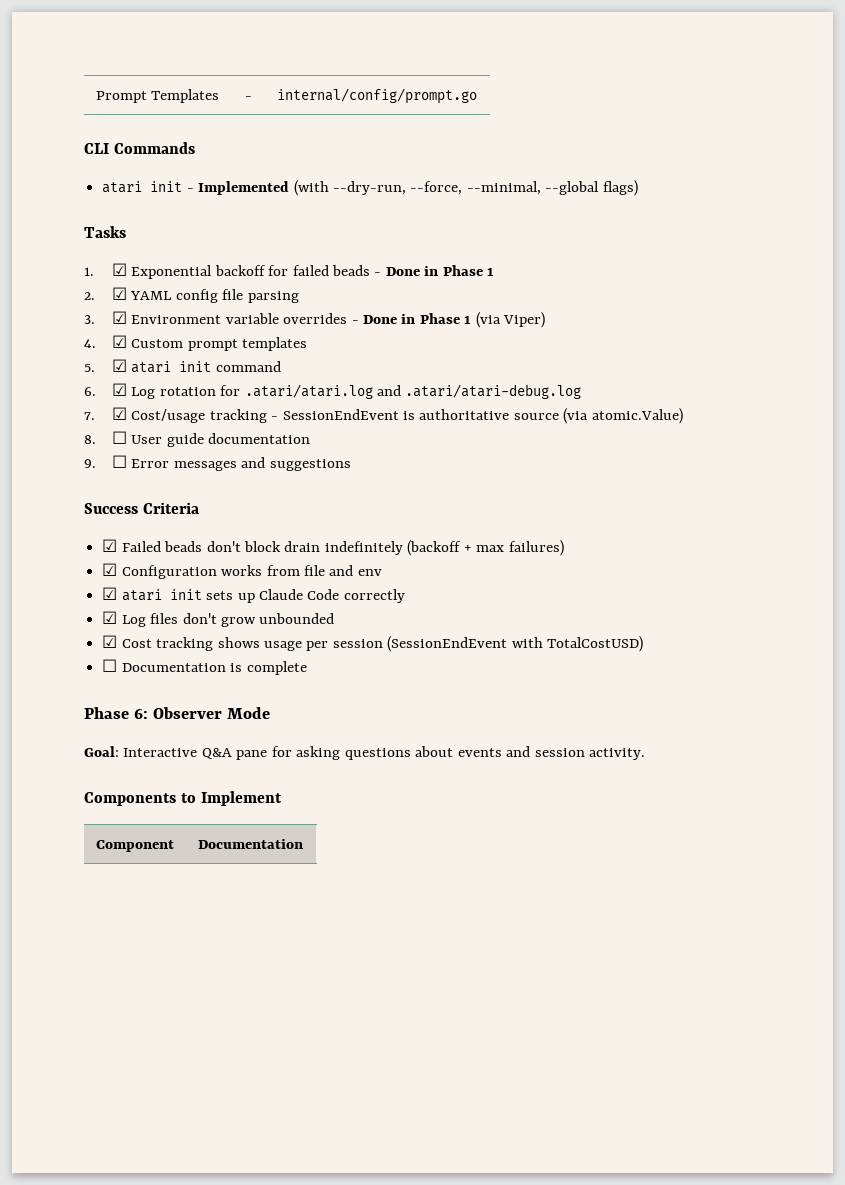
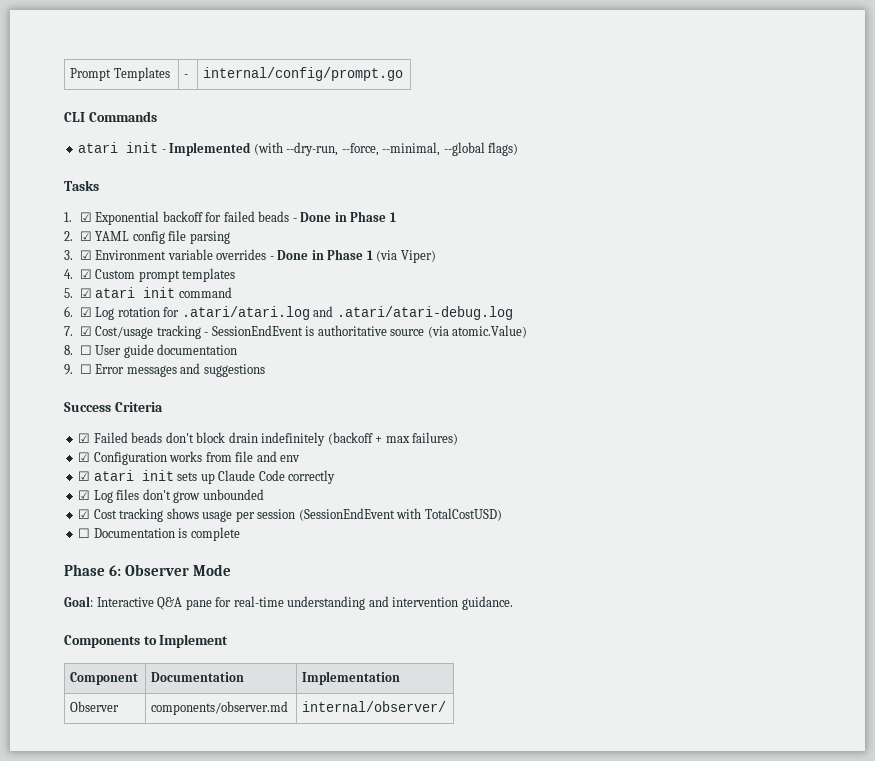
- Goal: Interactive Q&A pane for asking questions about events and session activity.
+ Goal: Interactive Q&A pane for real-time understanding and intervention guidance.
- Component | Documentation
+ Component | Documentation | Implementation
+ Observer | components/observer.md | internal/observer/

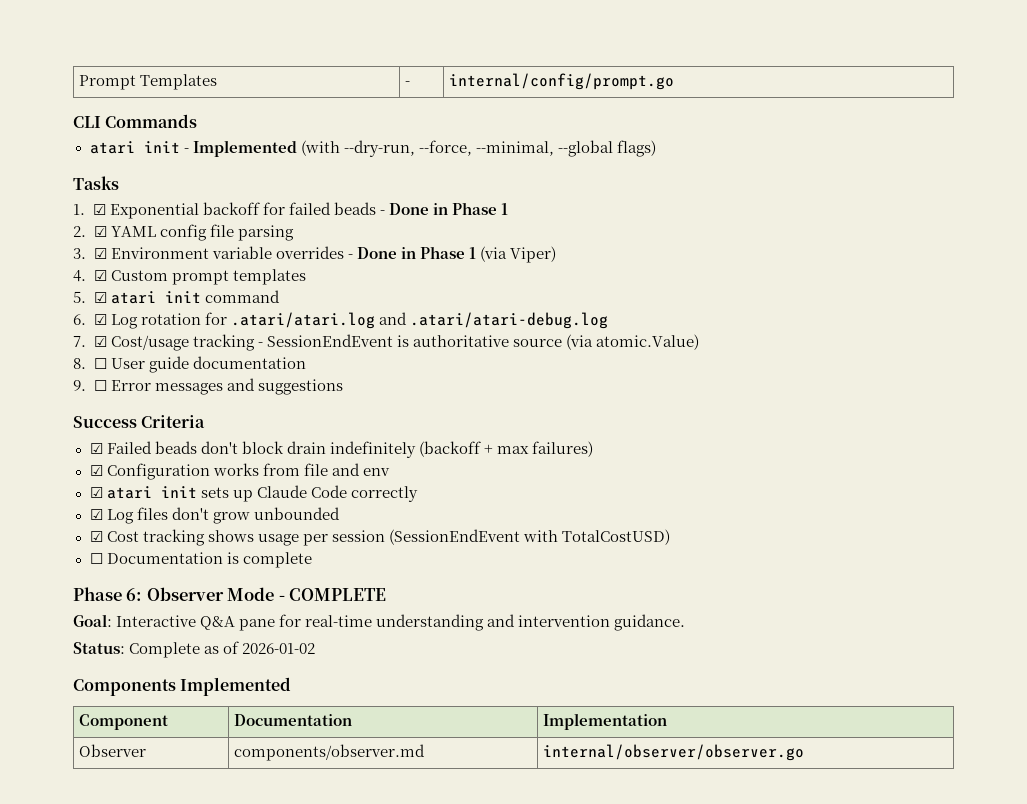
- Phase 6: Observer Mode
+ Phase 6: Observer Mode - COMPLETE
+ Status: Complete as of 2026-01-02
- Components to Implement
+ Components Implemented
- Observer | components/observer.md | internal/observer/
+ Observer | components/observer.md | internal/observer/observer.go

